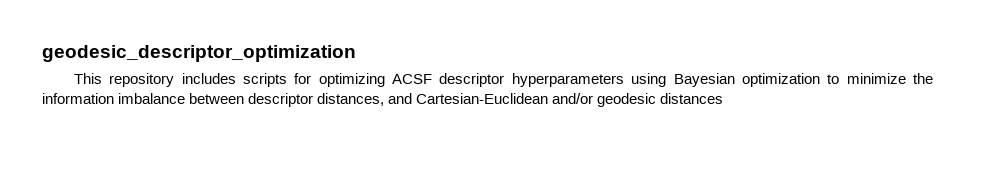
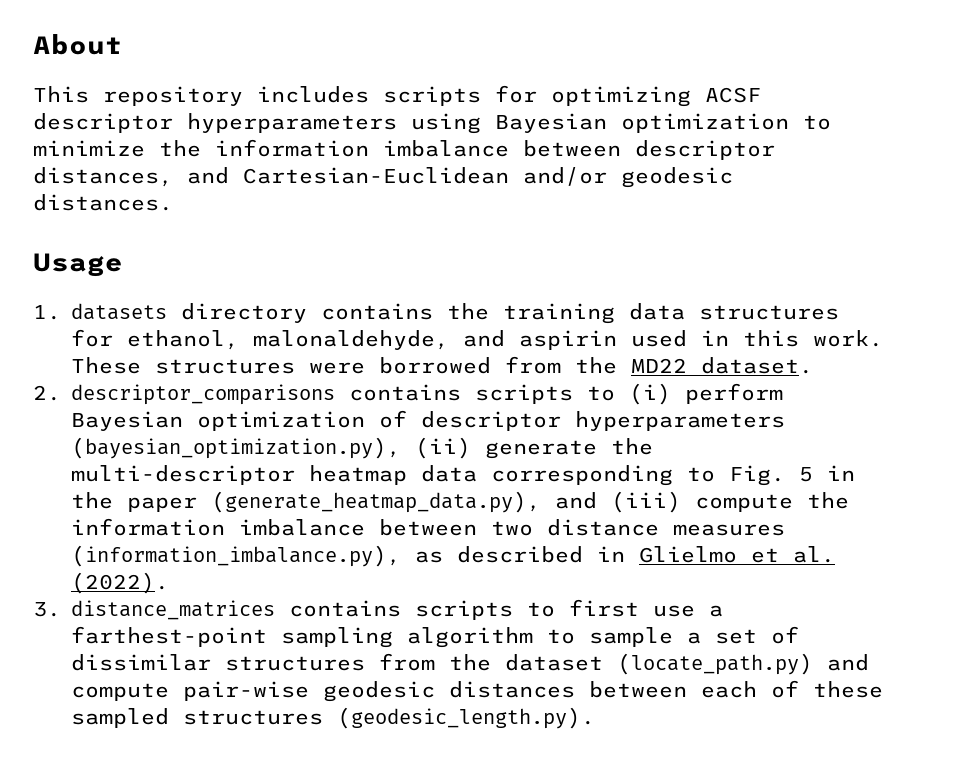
- geodesic_descriptor_optimization
+ About
- This repository includes scripts for optimizing ACSF descriptor hyperparameters using Bayesian optimization to minimize the information imbalance between descriptor distances, and Cartesian-Euclidean and/or geodesic distances
+ This repository includes scripts for optimizing ACSF descriptor hyperparameters using Bayesian optimization to minimize the information imbalance between descriptor distances, and Cartesian-Euclidean and/or geodesic distances.
+ Usage
+ 1. datasets directory contains the training data structures for ethanol, malonaldehyde, and aspirin used in this work. These structures were borrowed from the MD22 dataset.
+ 2. descriptor_comparisons contains scripts to (i) perform Bayesian optimization of descriptor hyperparameters (bayesian_optimization.py), (ii) generate the multi-descriptor heatmap data corresponding to Fig. 5 in the paper (generate_heatmap_data.py), and (iii) compute the information imbalance between two distance measures (information_imbalance.py), as described in Glielmo et al. (2022).
+ 3. distance_matrices contains scripts to first use a farthest-point sampling algorithm to sample a set of dissimilar structures from the dataset (locate_path.py) and compute pair-wise geodesic distances between each of these sampled structures (geodesic_length.py).

